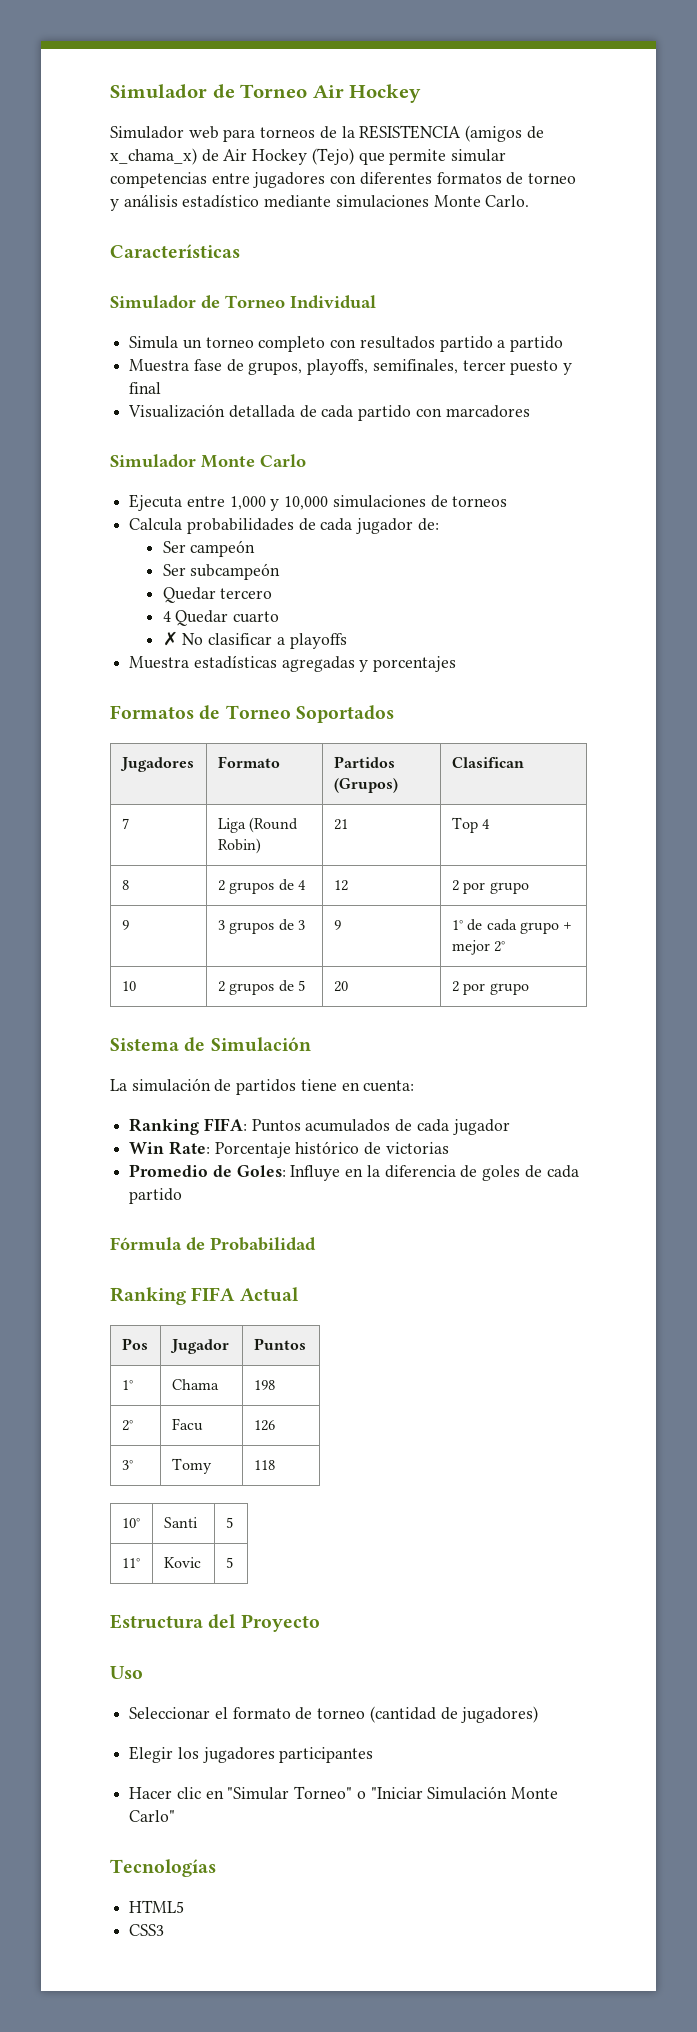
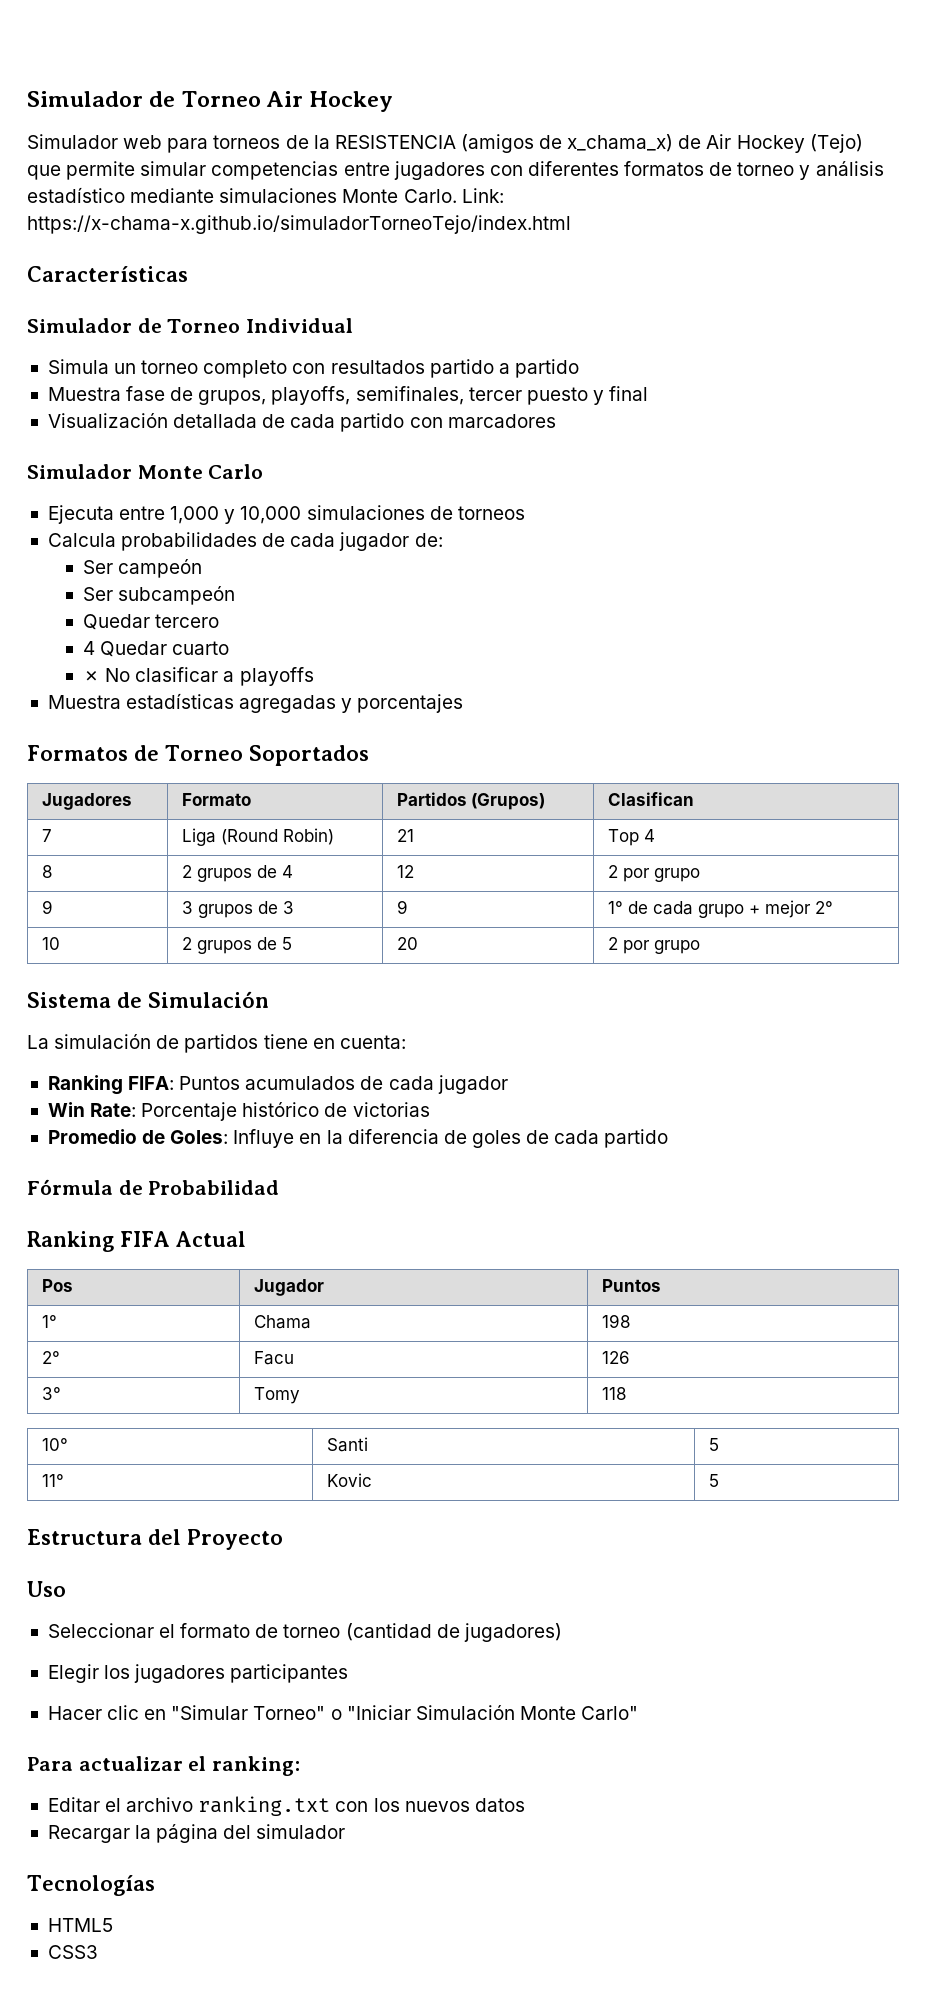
+ Link: https://x-chama-x.github.io/simuladorTorneoTejo/index.html
+ Para actualizar el ranking:
+ Editar el archivo ranking.txt con los nuevos datos
+ Recargar la página del simulador

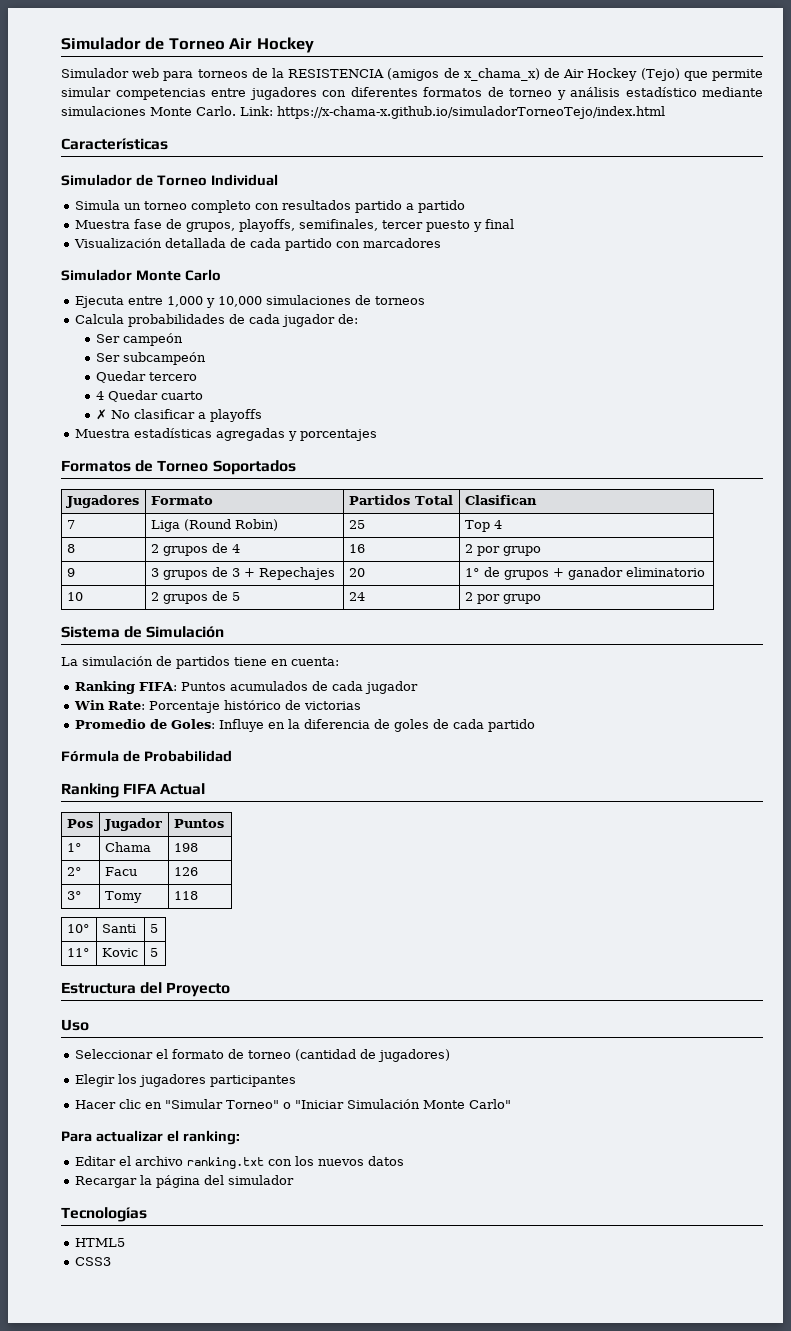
- Jugadores | Formato | Partidos (Grupos) | Clasifican
+ Jugadores | Formato | Partidos Total | Clasifican
- 7 | Liga (Round Robin) | 21 | Top 4
+ 7 | Liga (Round Robin) | 25 | Top 4
- 8 | 2 grupos de 4 | 12 | 2 por grupo
+ 8 | 2 grupos de 4 | 16 | 2 por grupo
- 9 | 3 grupos de 3 | 9 | 1° de cada grupo + mejor 2°
+ 9 | 3 grupos de 3 + Repechajes | 20 | 1° de grupos + ganador eliminatorio
- 10 | 2 grupos de 5 | 20 | 2 por grupo
+ 10 | 2 grupos de 5 | 24 | 2 por grupo

